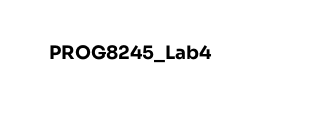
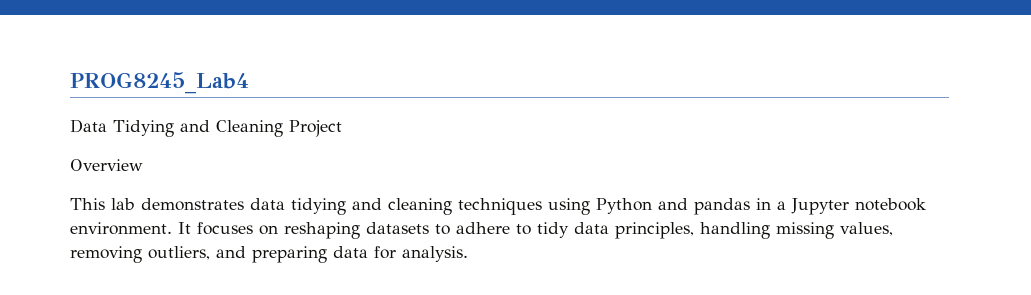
+ Data Tidying and Cleaning Project
+ Overview
+ This lab demonstrates data tidying and cleaning techniques using Python and pandas in a Jupyter notebook environment. It focuses on reshaping datasets to adhere to tidy data principles, handling missing values, removing outliers, and preparing data for analysis.

